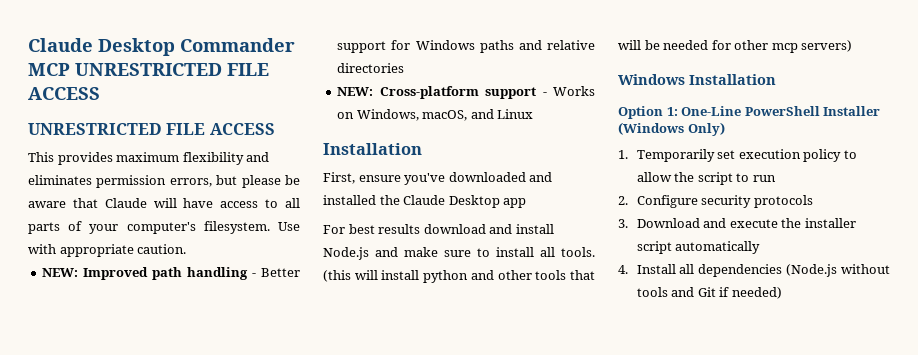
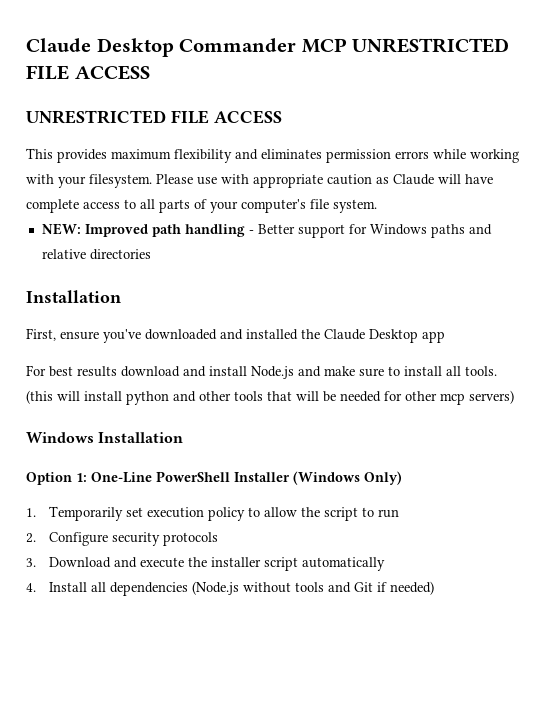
- This provides maximum flexibility and eliminates permission errors, but please be aware that Claude will have access to all parts of your computer's filesystem. Use with appropriate caution.
+ This provides maximum flexibility and eliminates permission errors while working with your filesystem. Please use with appropriate caution as Claude will have complete access to all parts of your computer's file system.
- NEW: Cross-platform support - Works on Windows, macOS, and Linux

